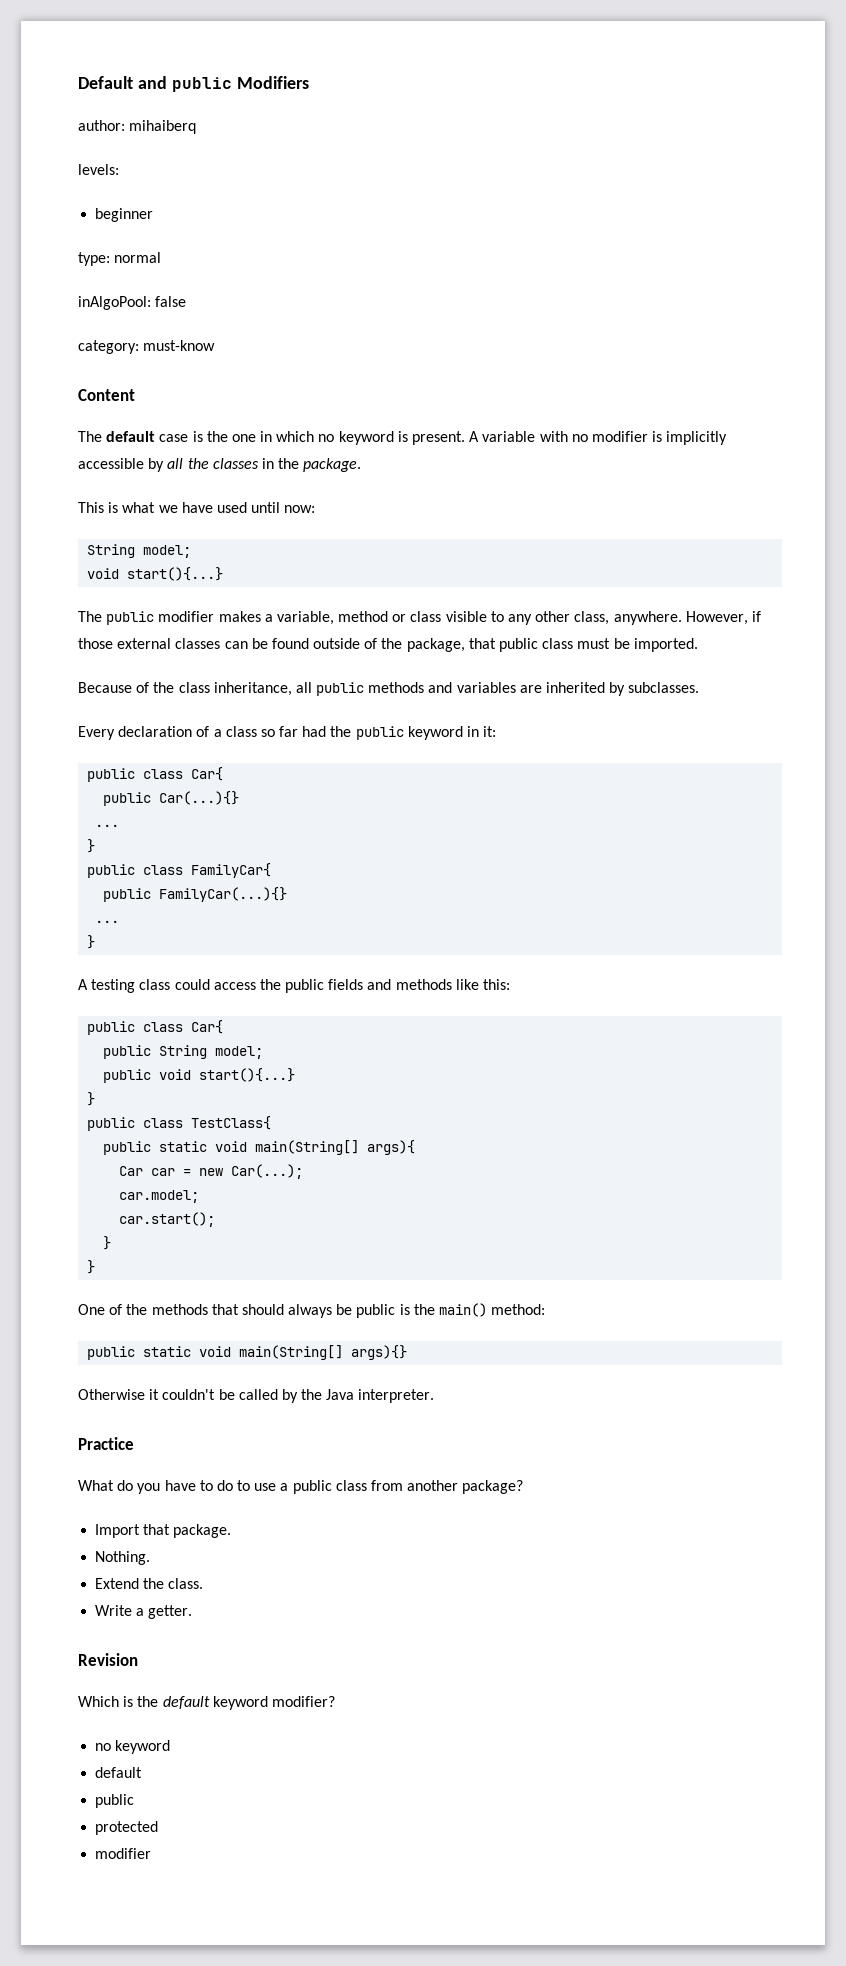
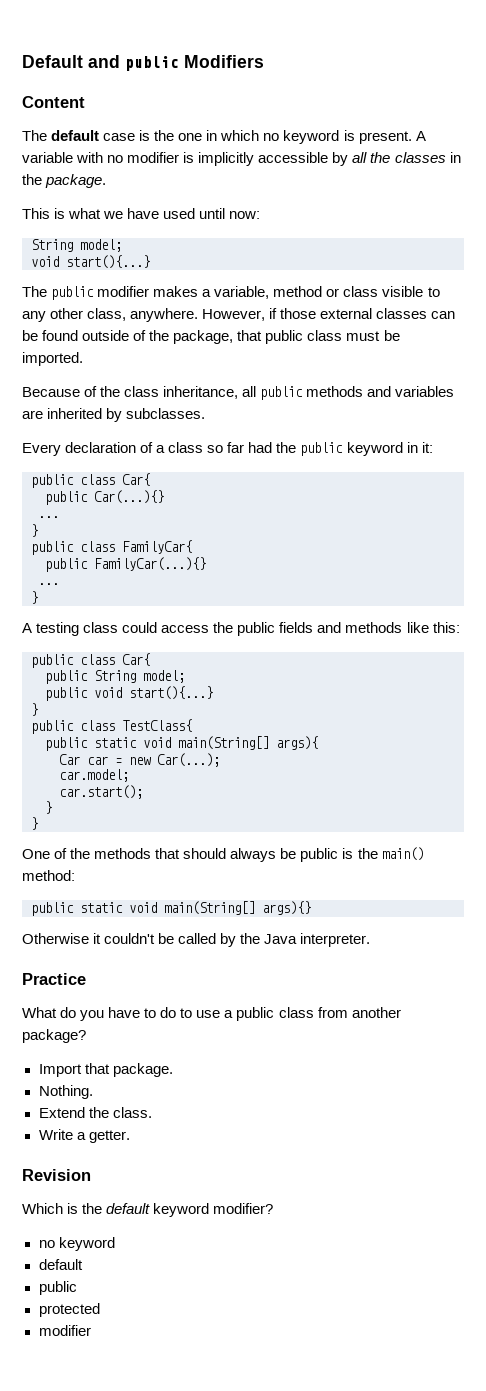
- author: mihaiberq
- levels:
- beginner
- type: normal
- inAlgoPool: false
- category: must-know

